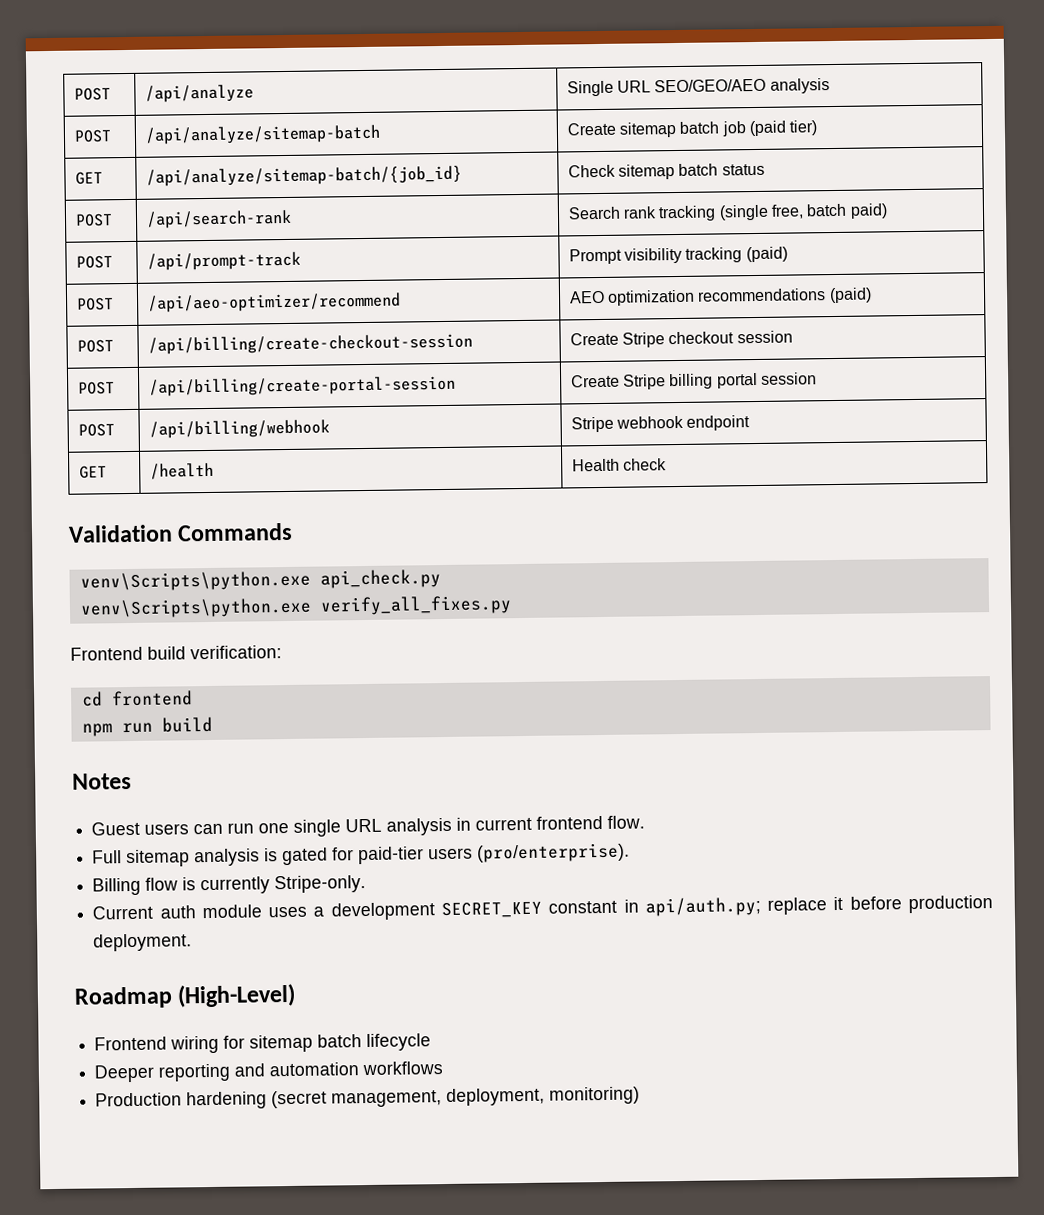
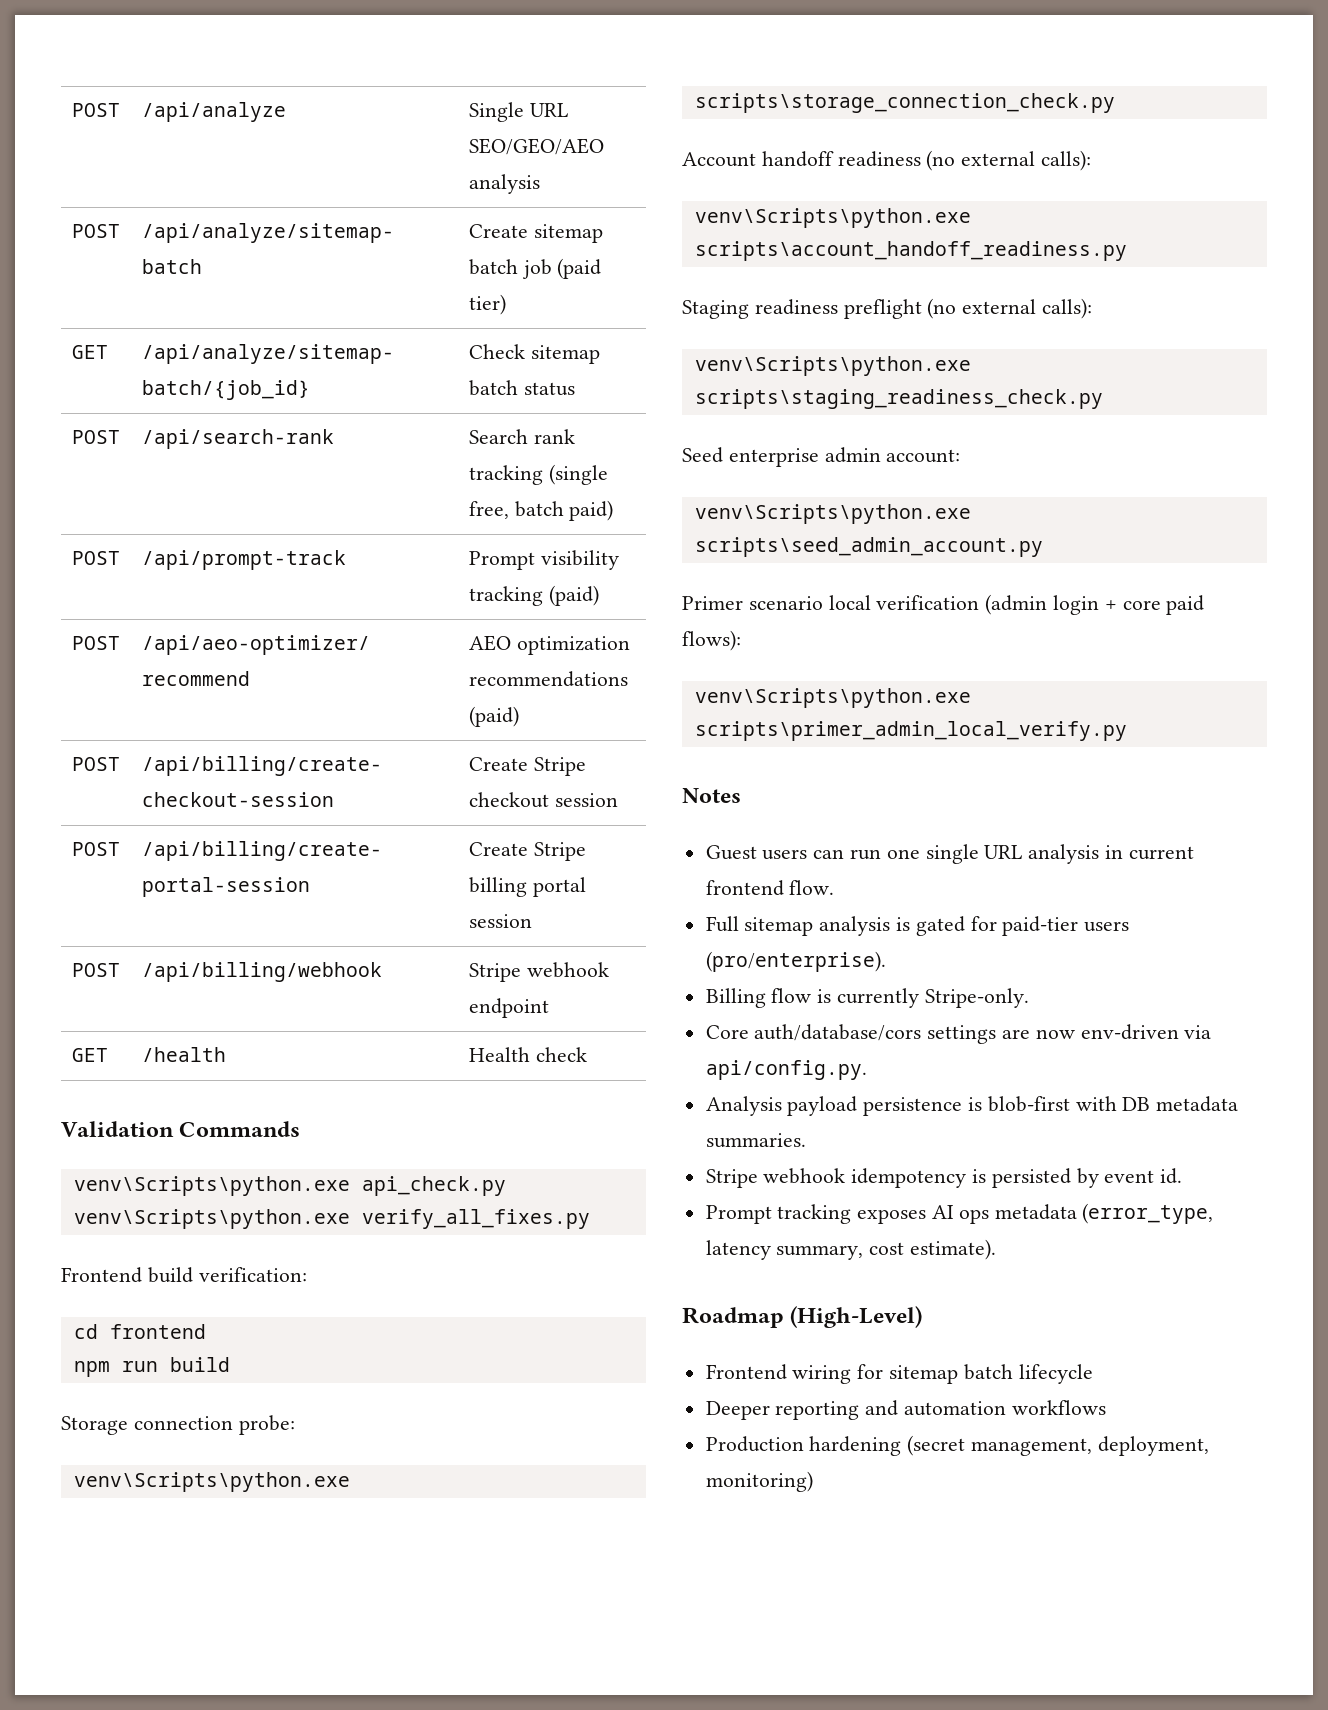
+ Storage connection probe:
+ venv\Scripts\python.exe scripts\storage_connection_check.py
+ Account handoff readiness (no external calls):
+ venv\Scripts\python.exe scripts\account_handoff_readiness.py
+ Staging readiness preflight (no external calls):
+ venv\Scripts\python.exe scripts\staging_readiness_check.py
+ Seed enterprise admin account:
+ venv\Scripts\python.exe scripts\seed_admin_account.py
+ Primer scenario local verification (admin login + core paid flows):
+ venv\Scripts\python.exe scripts\primer_admin_local_verify.py
- Current auth module uses a development SECRET_KEY constant in api/auth.py; replace it before production deployment.
+ Core auth/database/cors settings are now env-driven via api/config.py.
+ Analysis payload persistence is blob-first with DB metadata summaries.
+ Stripe webhook idempotency is persisted by event id.
+ Prompt tracking exposes AI ops metadata (error_type, latency summary, cost estimate).

